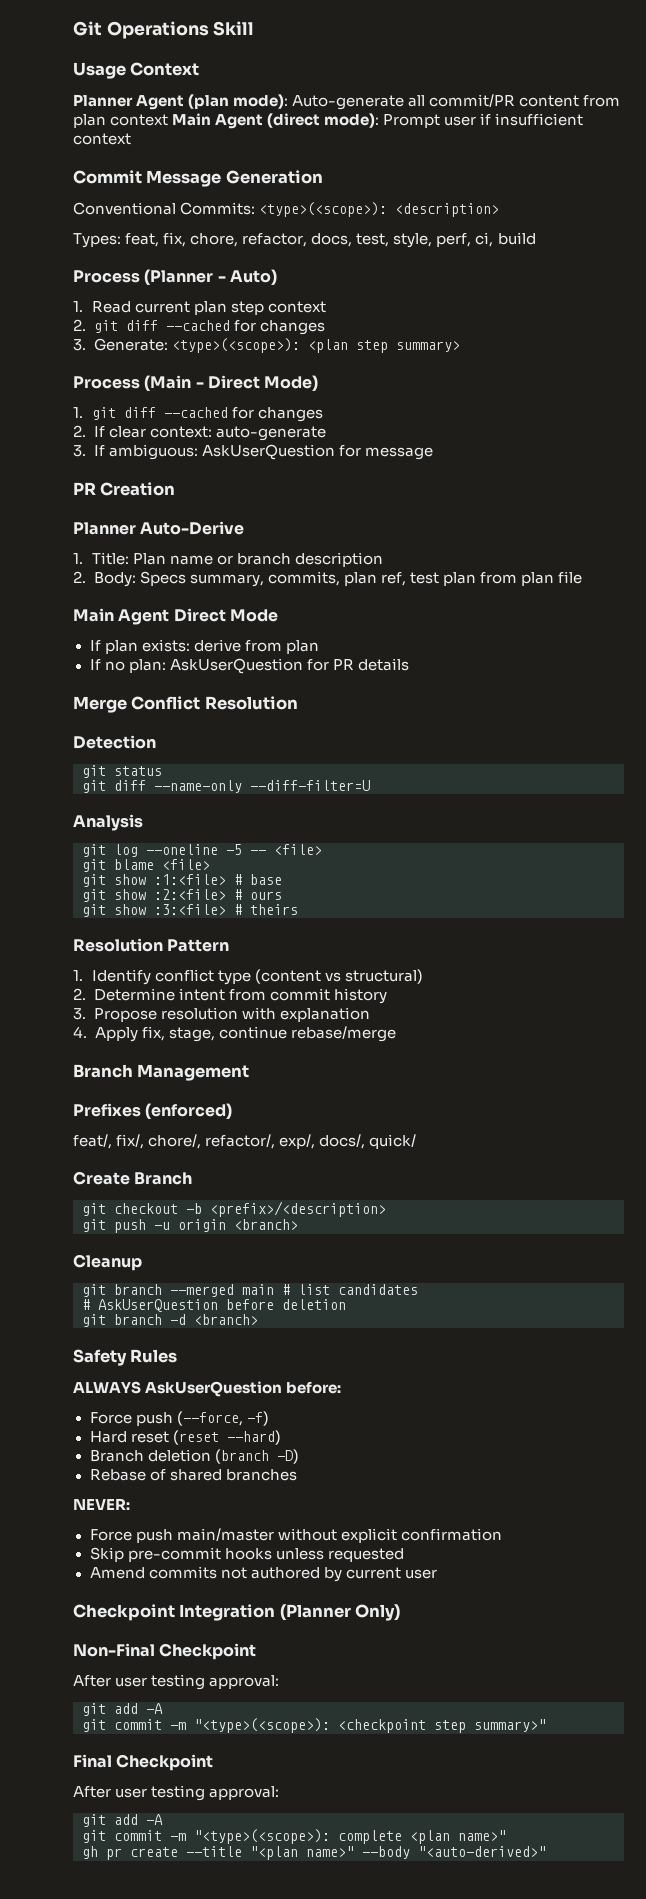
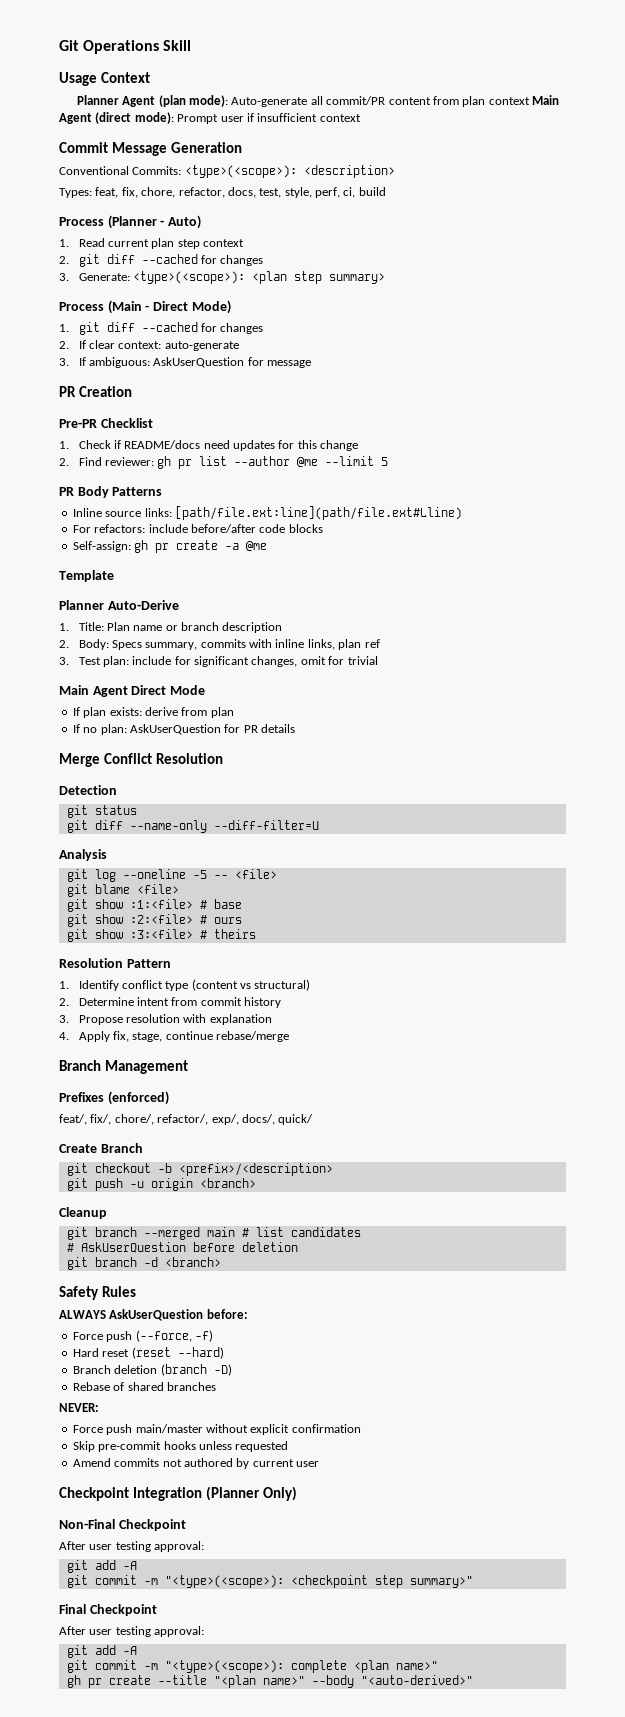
+ Pre-PR Checklist
+ 1. Check if README/docs need updates for this change
+ 2. Find reviewer: gh pr list --author @me --limit 5
+ PR Body Patterns
+ Inline source links: [path/file.ext:line](path/file.ext#Lline)
+ For refactors: include before/after code blocks
+ Self-assign: gh pr create -a @me
+ Template
- 2. Body: Specs summary, commits, plan ref, test plan from plan file
+ 2. Body: Specs summary, commits with inline links, plan ref
+ 3. Test plan: include for significant changes, omit for trivial

